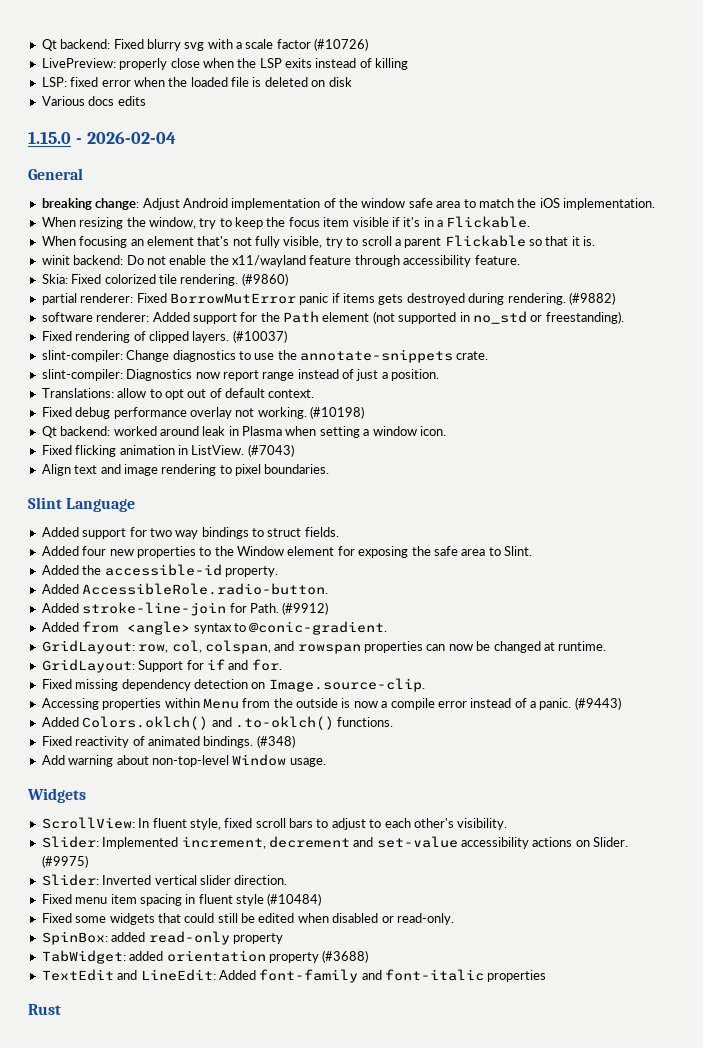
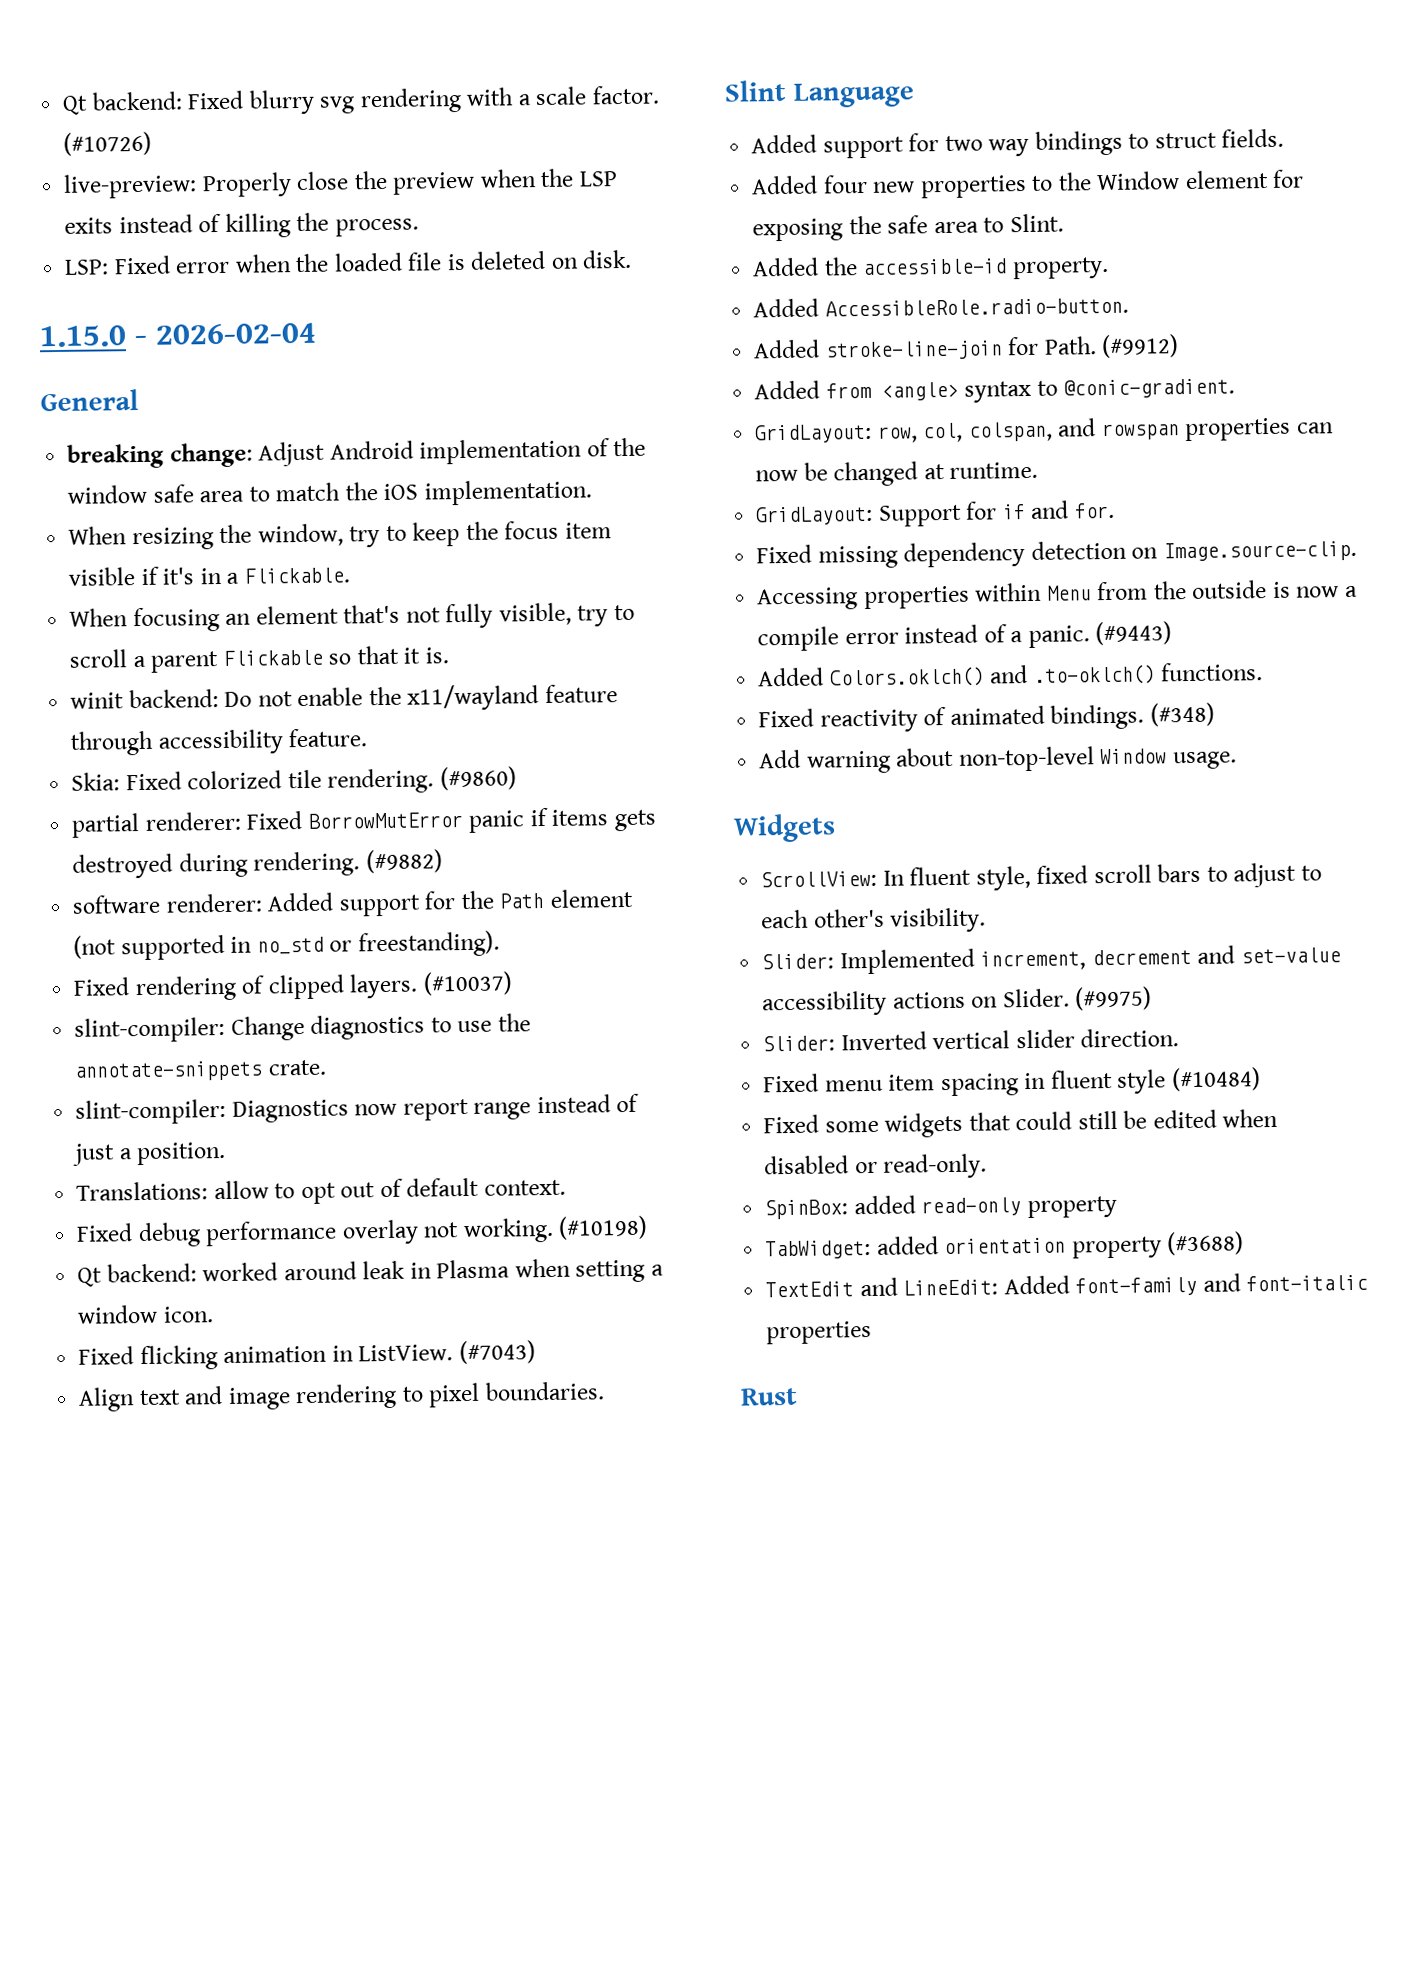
- Qt backend: Fixed blurry svg with a scale factor (#10726)
+ Qt backend: Fixed blurry svg rendering with a scale factor. (#10726)
- LivePreview: properly close when the LSP exits instead of killing
+ live-preview: Properly close the preview when the LSP exits instead of killing the process.
- LSP: fixed error when the loaded file is deleted on disk
- Various docs edits
+ LSP: Fixed error when the loaded file is deleted on disk.

